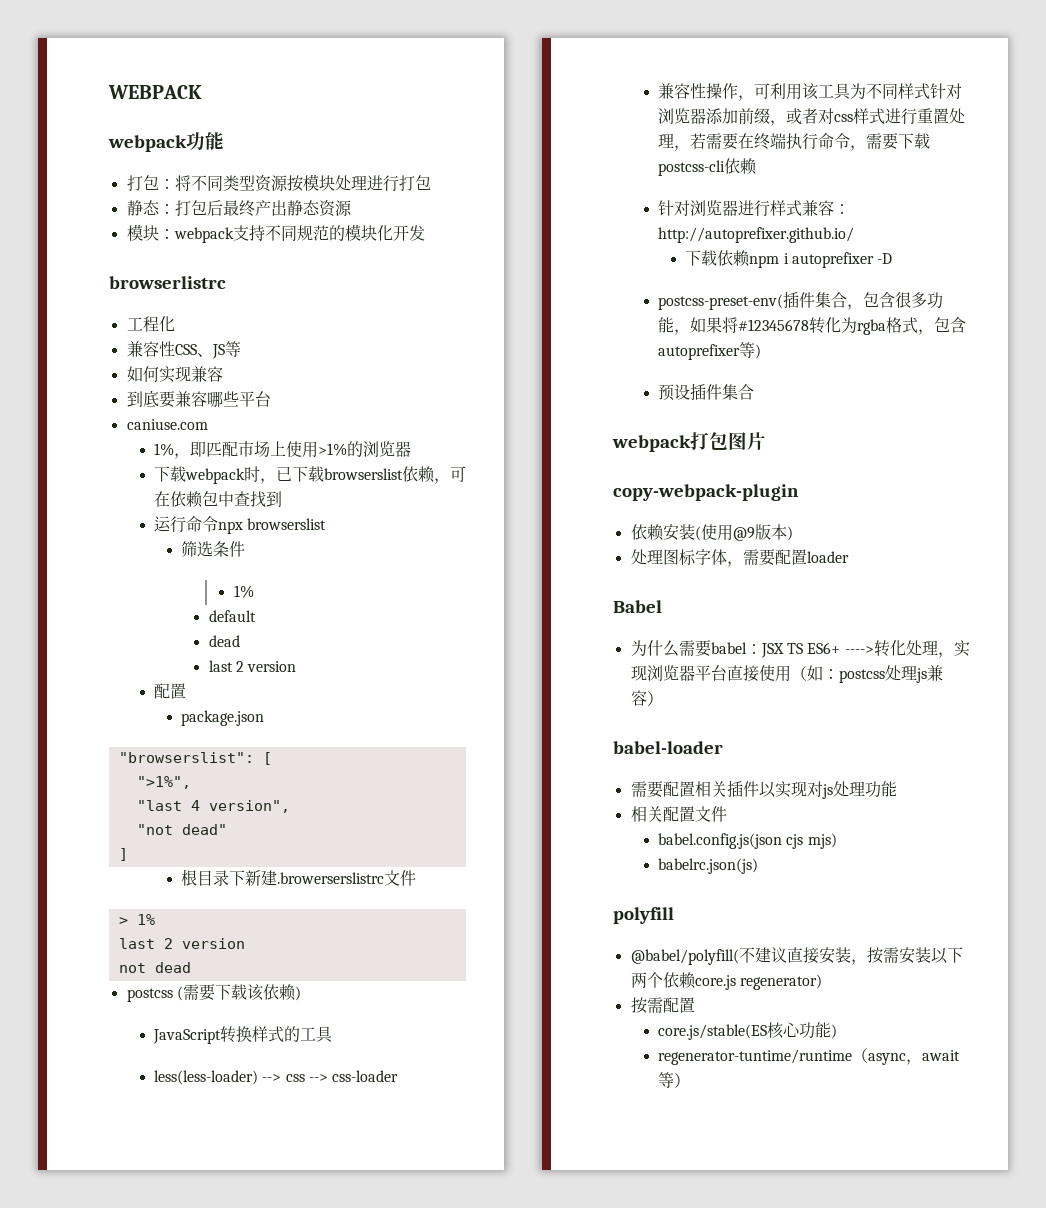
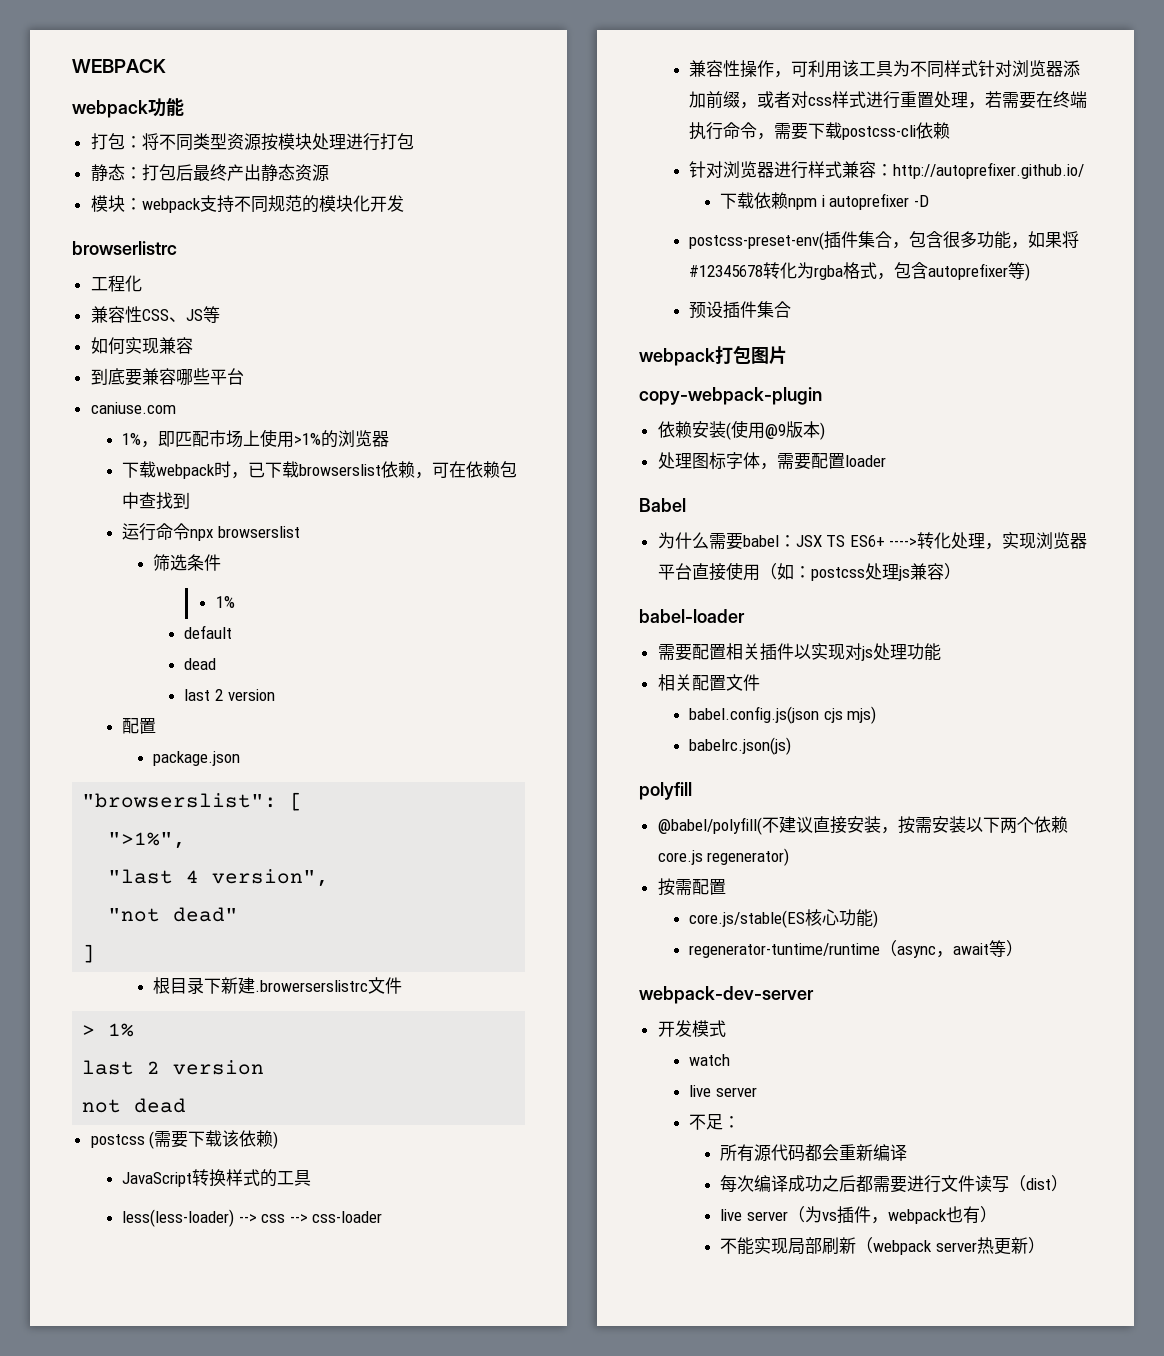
+ webpack-dev-server
+ 开发模式
+ watch
+ live server
+ 不足：
+ 所有源代码都会重新编译
+ 每次编译成功之后都需要进行文件读写（dist）
+ live server（为vs插件，webpack也有）
+ 不能实现局部刷新（webpack server热更新）

